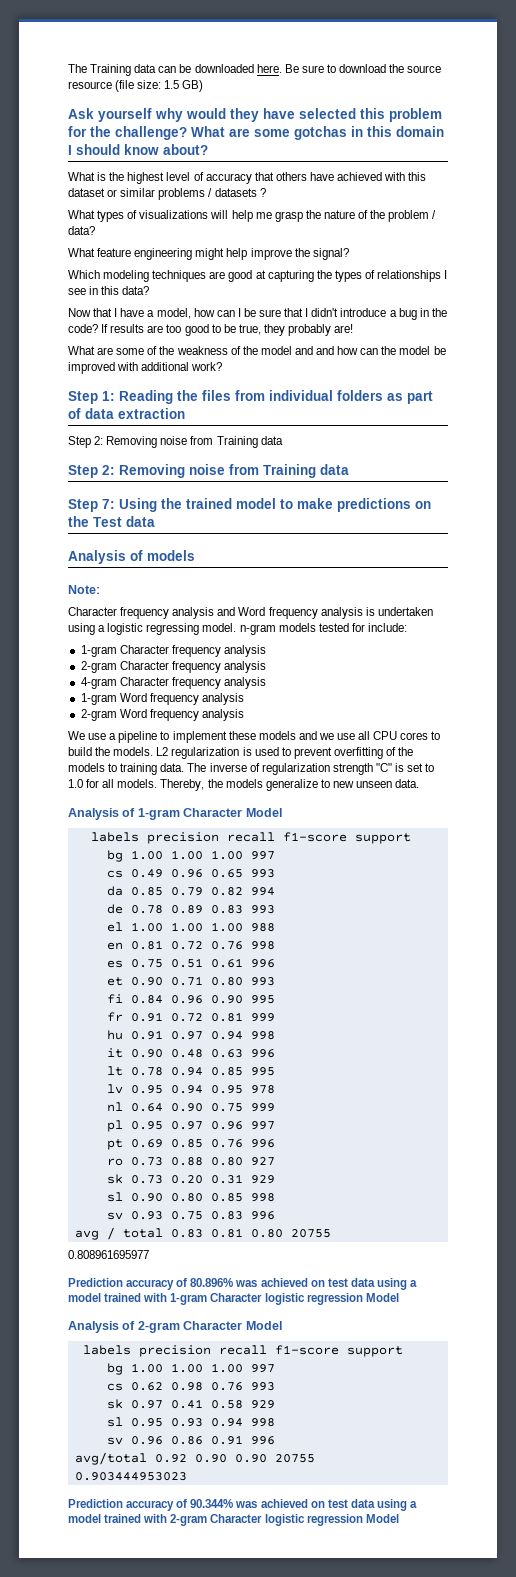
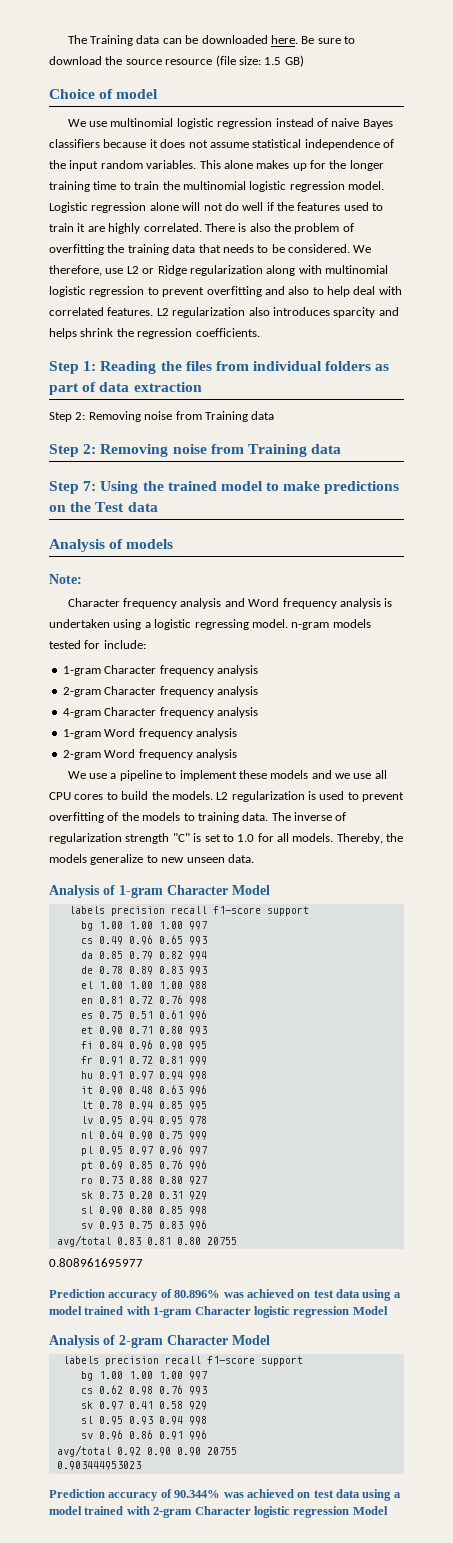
- Ask yourself why would they have selected this problem for the challenge? What are some gotchas in this domain I should know about?
- What is the highest level of accuracy that others have achieved with this dataset or similar problems / datasets ?
- What types of visualizations will help me grasp the nature of the problem / data?
- What feature engineering might help improve the signal?
- Which modeling techniques are good at capturing the types of relationships I see in this data?
- Now that I have a model, how can I be sure that I didn't introduce a bug in the code? If results are too good to be true, they probably are!
- What are some of the weakness of the model and and how can the model be improved with additional work?
+ Choice of model
+ We use multinomial logistic regression instead of naive Bayes classifiers because it does not assume statistical independence of the input random variables. This alone makes up for the longer training time to train the multinomial logistic regression model. Logistic regression alone will not do well if the features used to train it are highly correlated. There is also the problem of overfitting the training data that needs to be considered. We therefore, use L2 or Ridge regularization along with multinomial logistic regression to prevent overfitting and also to help deal with correlated features. L2 regularization also introduces sparcity and helps shrink the regression coefficients.
- avg / total 0.83 0.81 0.80 20755
+ avg/total 0.83 0.81 0.80 20755

